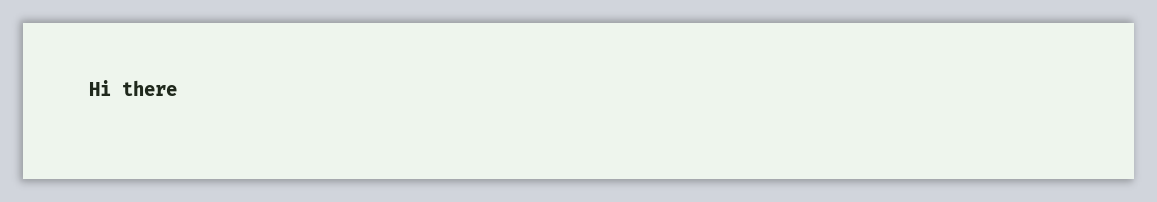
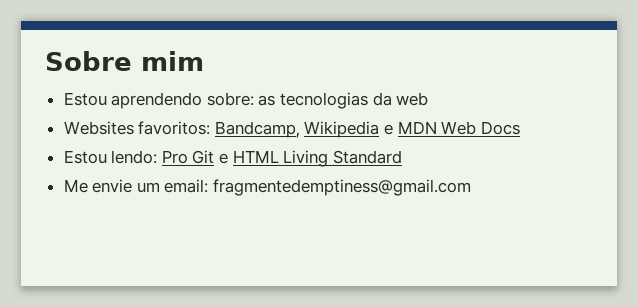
- Hi there
+ Sobre mim
+ Estou aprendendo sobre: as tecnologias da web
+ Websites favoritos: Bandcamp, Wikipedia e MDN Web Docs
+ Estou lendo: Pro Git e HTML Living Standard
+ Me envie um email: fragmentedemptiness@gmail.com

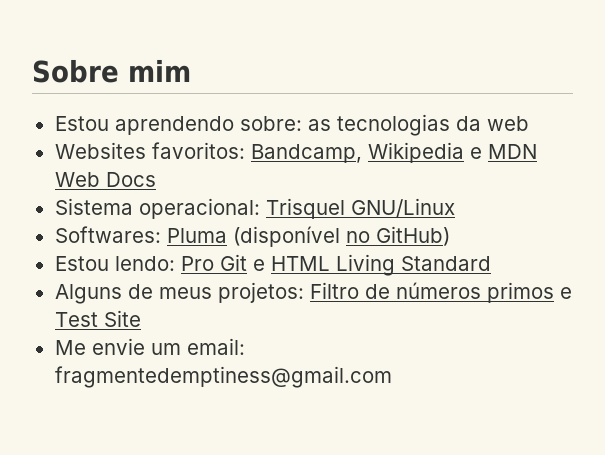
+ Sistema operacional: Trisquel GNU/Linux
+ Softwares: Pluma (disponível no GitHub)
+ Alguns de meus projetos: Filtro de números primos e Test Site

